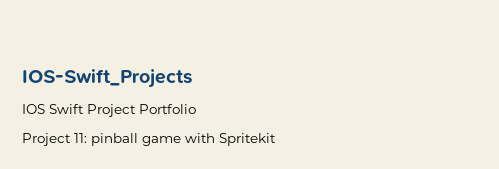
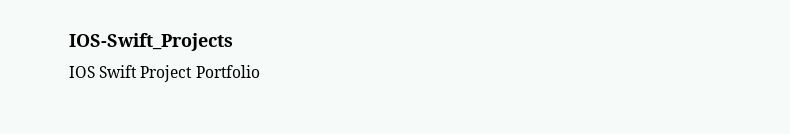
- Project 11: pinball game with Spritekit

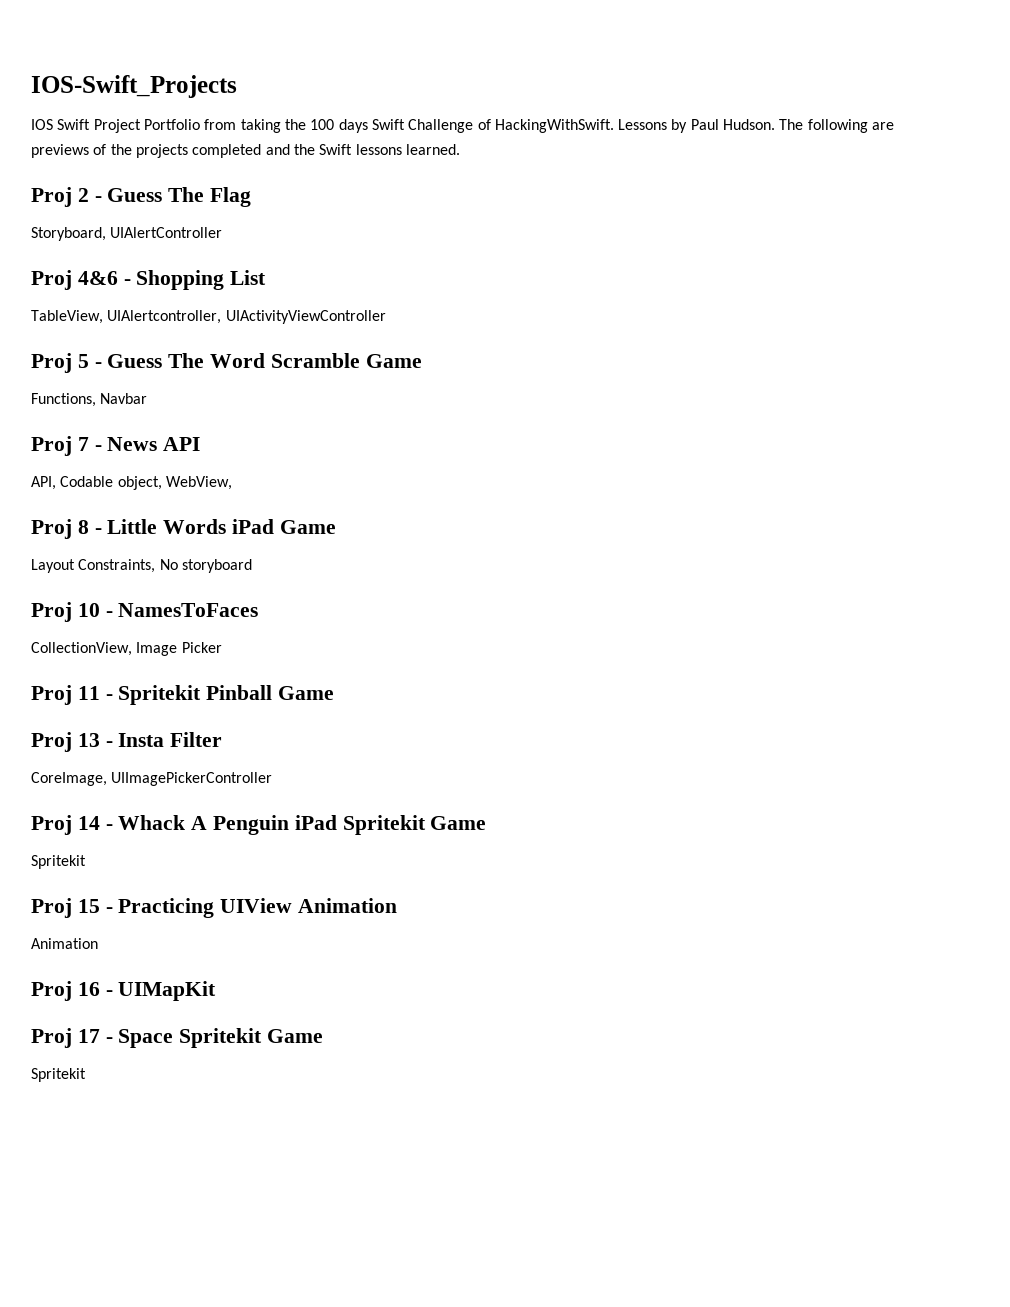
- IOS Swift Project Portfolio
+ IOS Swift Project Portfolio from taking the 100 days Swift Challenge of HackingWithSwift. Lessons by Paul Hudson. The following are previews of the projects completed and the Swift lessons learned.
+ Proj 2 - Guess The Flag
+ Storyboard, UIAlertController
+ Proj 4&6 - Shopping List
+ TableView, UIAlertcontroller, UIActivityViewController
+ Proj 5 - Guess The Word Scramble Game
+ Functions, Navbar
+ Proj 7 - News API
+ API, Codable object, WebView,
+ Proj 8 - Little Words iPad Game
+ Layout Constraints, No storyboard
+ Proj 10 - NamesToFaces
+ CollectionView, Image Picker
+ Proj 11 - Spritekit Pinball Game
+ Proj 13 - Insta Filter
+ CoreImage, UIImagePickerController
+ Proj 14 - Whack A Penguin iPad Spritekit Game
+ Spritekit
+ Proj 15 - Practicing UIView Animation
+ Animation
+ Proj 16 - UIMapKit
+ Proj 17 - Space Spritekit Game
+ Spritekit

